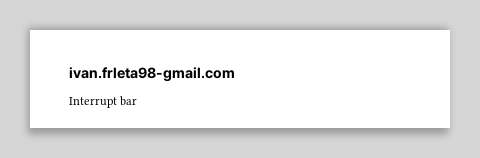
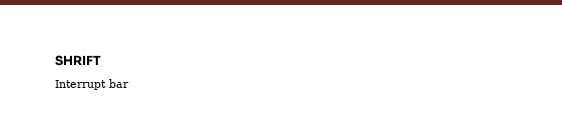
- ivan.frleta98-gmail.com
+ SHRIFT

